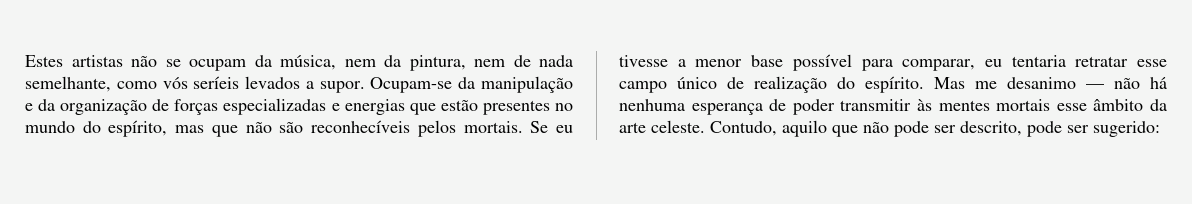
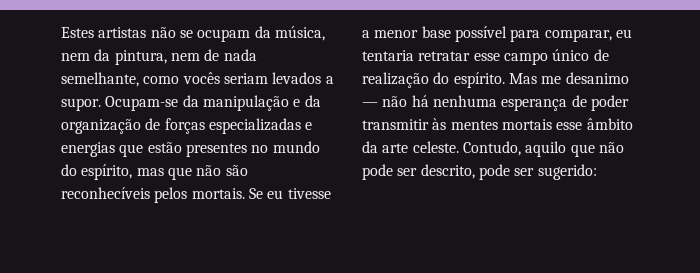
- Estes artistas não se ocupam da música, nem da pintura, nem de nada semelhante, como vós seríeis levados a supor.
+ Estes artistas não se ocupam da música, nem da pintura, nem de nada semelhante, como vocês seriam levados a supor.

